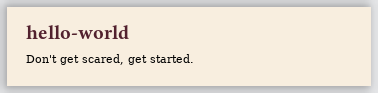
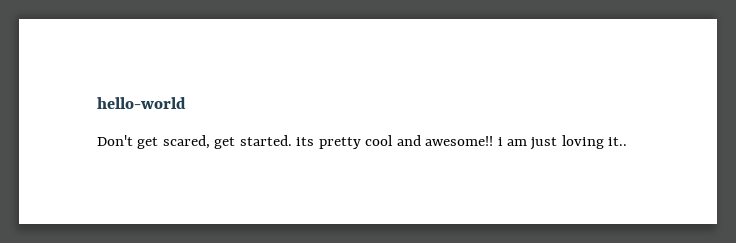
- Don't get scared, get started.
+ Don't get scared, get started. its pretty cool and awesome!! i am just loving it..

